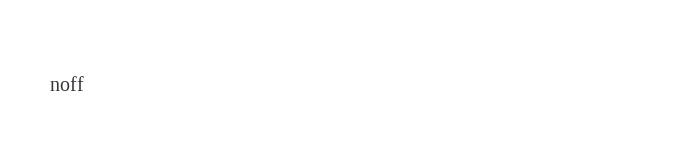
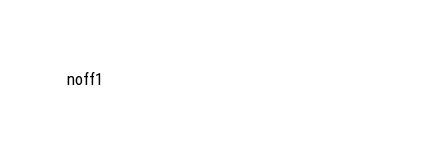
- noff
+ noff1

